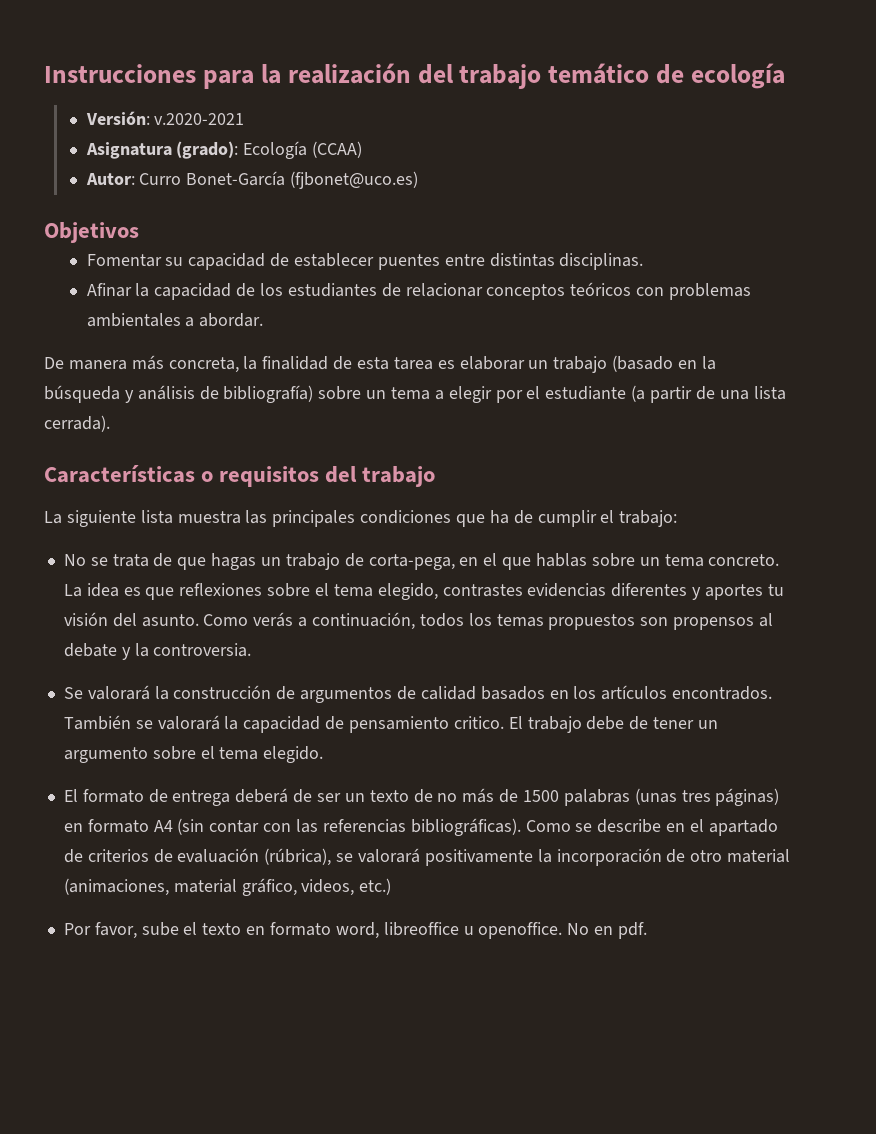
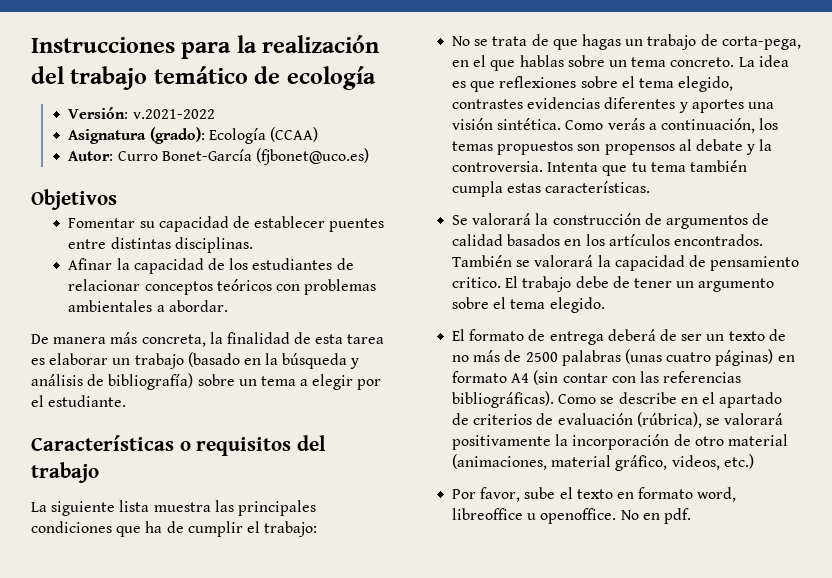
- Versión: v.2020-2021
+ Versión: v.2021-2022
- De manera más concreta, la finalidad de esta tarea es elaborar un trabajo (basado en la búsqueda y análisis de bibliografía) sobre un tema a elegir por el estudiante (a partir de una lista cerrada).
+ De manera más concreta, la finalidad de esta tarea es elaborar un trabajo (basado en la búsqueda y análisis de bibliografía) sobre un tema a elegir por el estudiante.
- La idea es que reflexiones sobre el tema elegido, contrastes evidencias diferentes y aportes tu visión del asunto.
+ La idea es que reflexiones sobre el tema elegido, contrastes evidencias diferentes y aportes una visión sintética.
- Como verás a continuación, todos los temas propuestos son propensos al debate y la controversia.
+ Como verás a continuación, los temas propuestos son propensos al debate y la controversia. Intenta que tu tema también cumpla estas características.
- El formato de entrega deberá de ser un texto de no más de 1500 palabras (unas tres páginas) en formato A4 (sin contar con las referencias bibliográficas).
+ El formato de entrega deberá de ser un texto de no más de 2500 palabras (unas cuatro páginas) en formato A4 (sin contar con las referencias bibliográficas).

